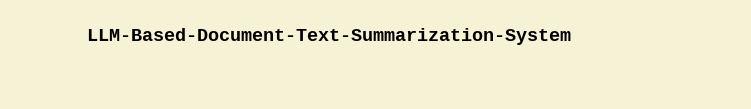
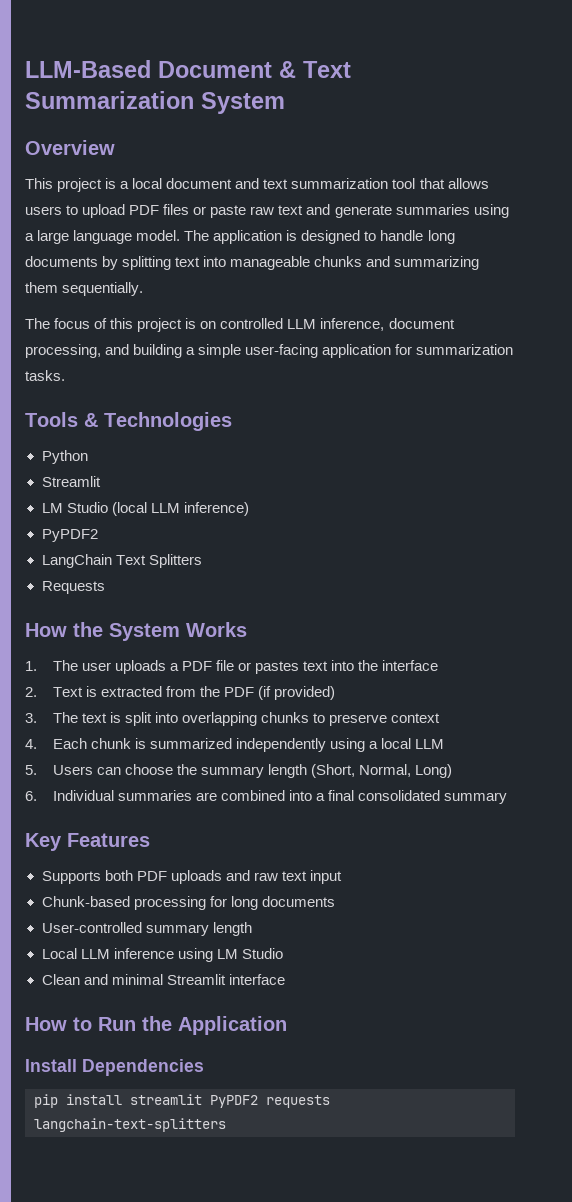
- LLM-Based-Document-Text-Summarization-System
+ LLM-Based Document & Text Summarization System
+ Overview
+ This project is a local document and text summarization tool that allows users to upload PDF files or paste raw text and generate summaries using a large language model. The application is designed to handle long documents by splitting text into manageable chunks and summarizing them sequentially.
+ The focus of this project is on controlled LLM inference, document processing, and building a simple user-facing application for summarization tasks.
+ Tools & Technologies
+ Python
+ Streamlit
+ LM Studio (local LLM inference)
+ PyPDF2
+ LangChain Text Splitters
+ Requests
+ How the System Works
+ 1. The user uploads a PDF file or pastes text into the interface
+ 2. Text is extracted from the PDF (if provided)
+ 3. The text is split into overlapping chunks to preserve context
+ 4. Each chunk is summarized independently using a local LLM
+ 5. Users can choose the summary length (Short, Normal, Long)
+ 6. Individual summaries are combined into a final consolidated summary
+ Key Features
+ Supports both PDF uploads and raw text input
+ Chunk-based processing for long documents
+ User-controlled summary length
+ Local LLM inference using LM Studio
+ Clean and minimal Streamlit interface
+ How to Run the Application
+ Install Dependencies
+ pip install streamlit PyPDF2 requests langchain-text-splitters

